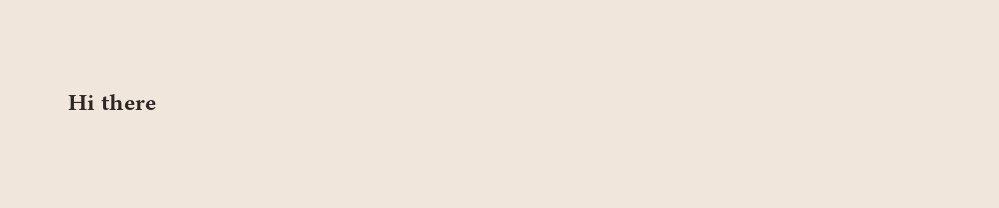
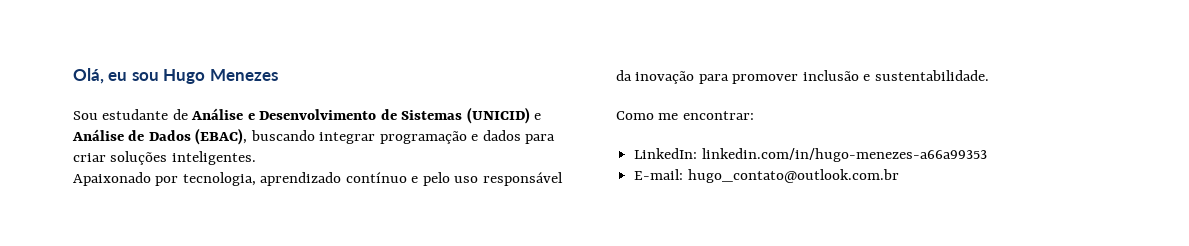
- Hi there
+ Olá, eu sou Hugo Menezes
+ Sou estudante de Análise e Desenvolvimento de Sistemas (UNICID) e Análise de Dados (EBAC), buscando integrar programação e dados para criar soluções inteligentes.
+ Apaixonado por tecnologia, aprendizado contínuo e pelo uso responsável da inovação para promover inclusão e sustentabilidade.
+ Como me encontrar:
+ LinkedIn: linkedin.com/in/hugo-menezes-a66a99353
+ E-mail: hugo_contato@outlook.com.br

